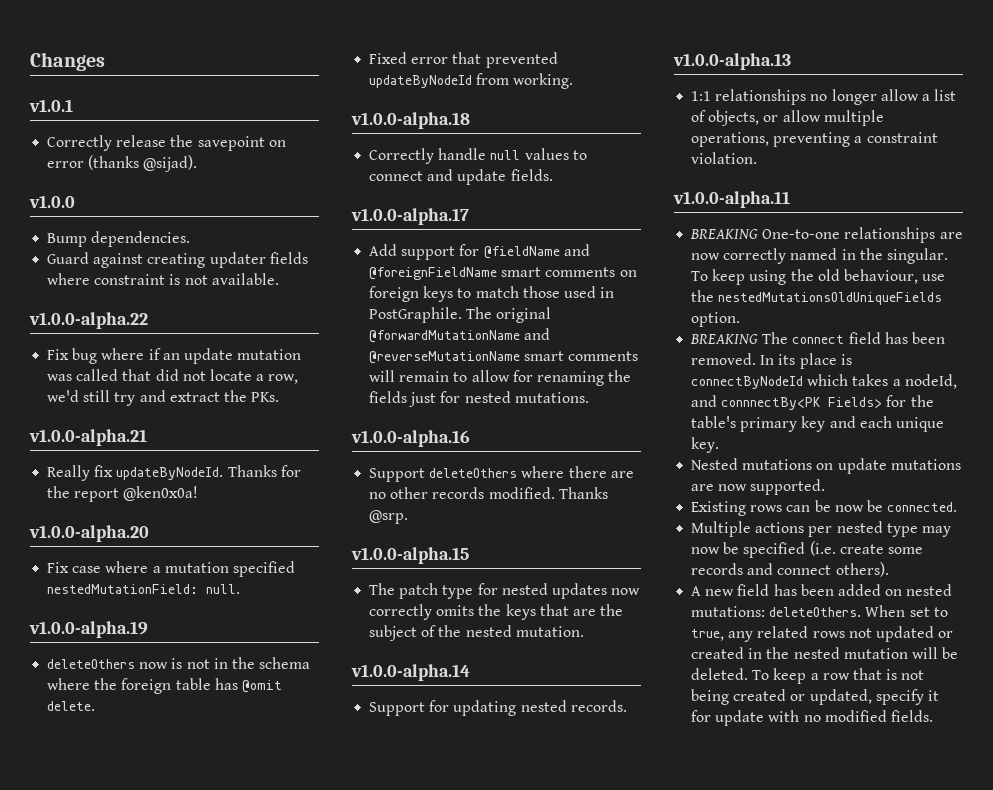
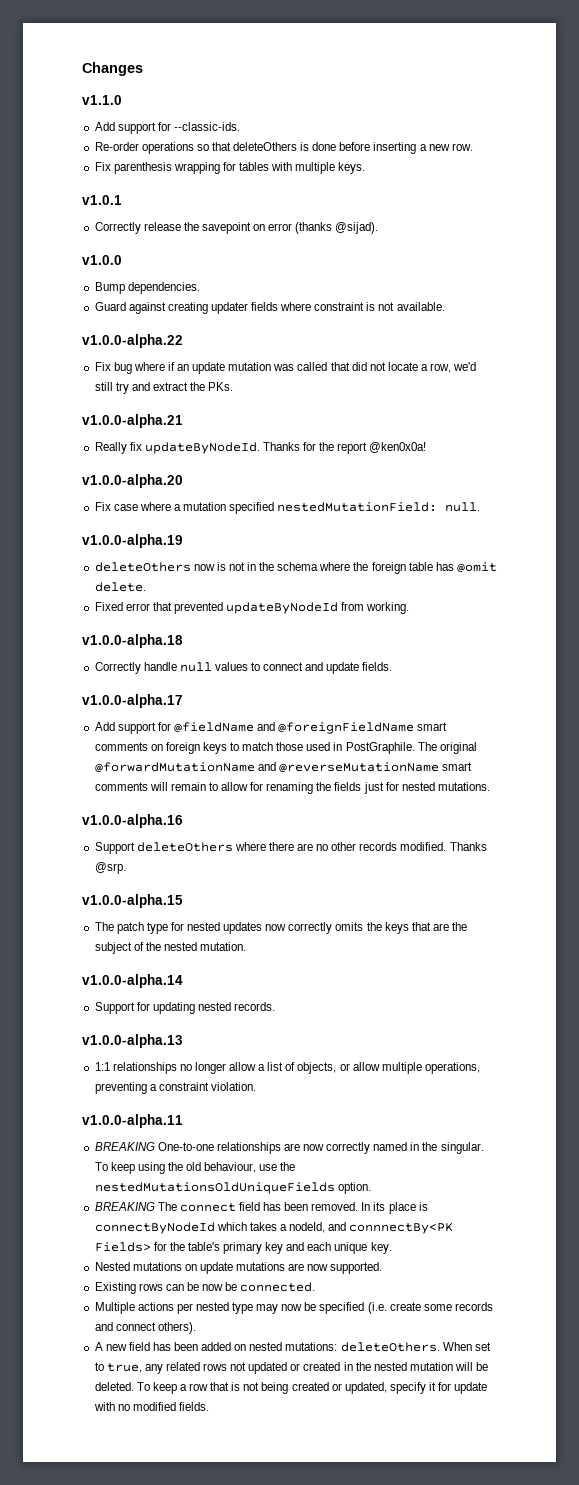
+ v1.1.0
+ Add support for --classic-ids.
+ Re-order operations so that deleteOthers is done before inserting a new row.
+ Fix parenthesis wrapping for tables with multiple keys.

